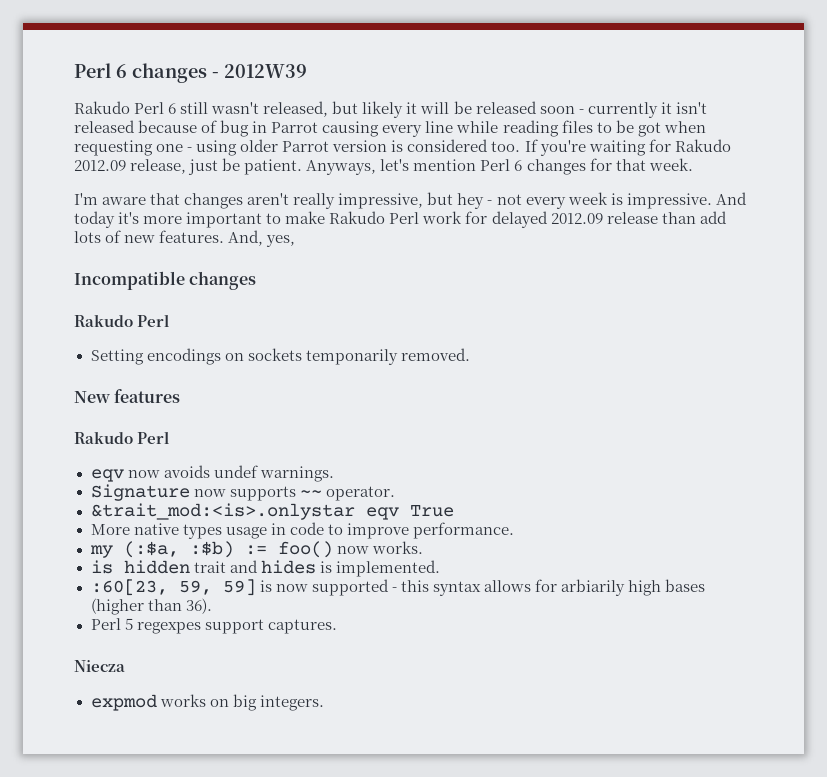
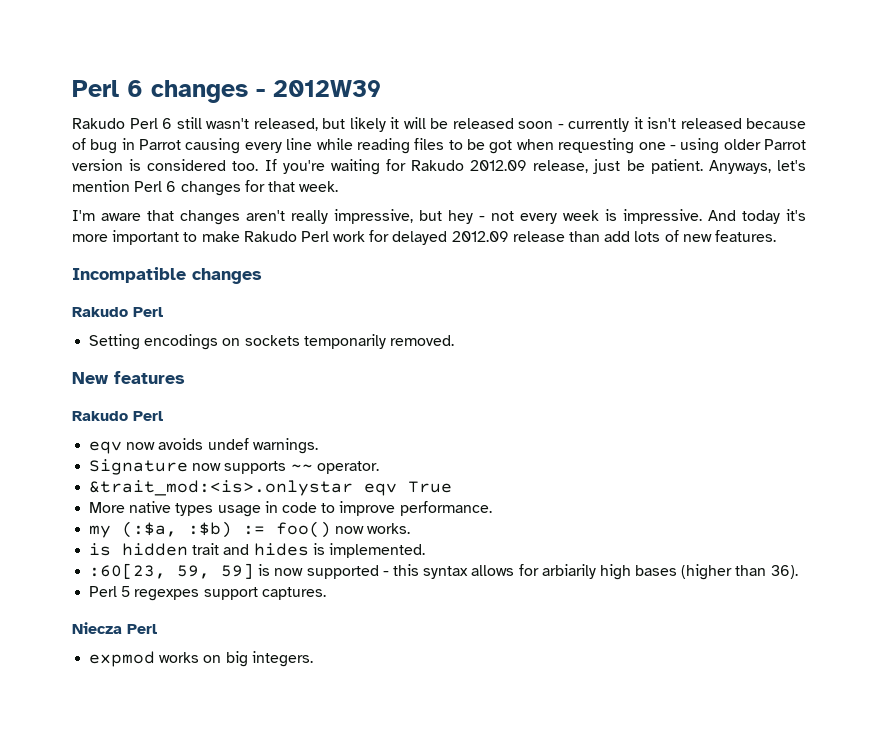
- And, yes,
- Niecza
+ Niecza Perl

